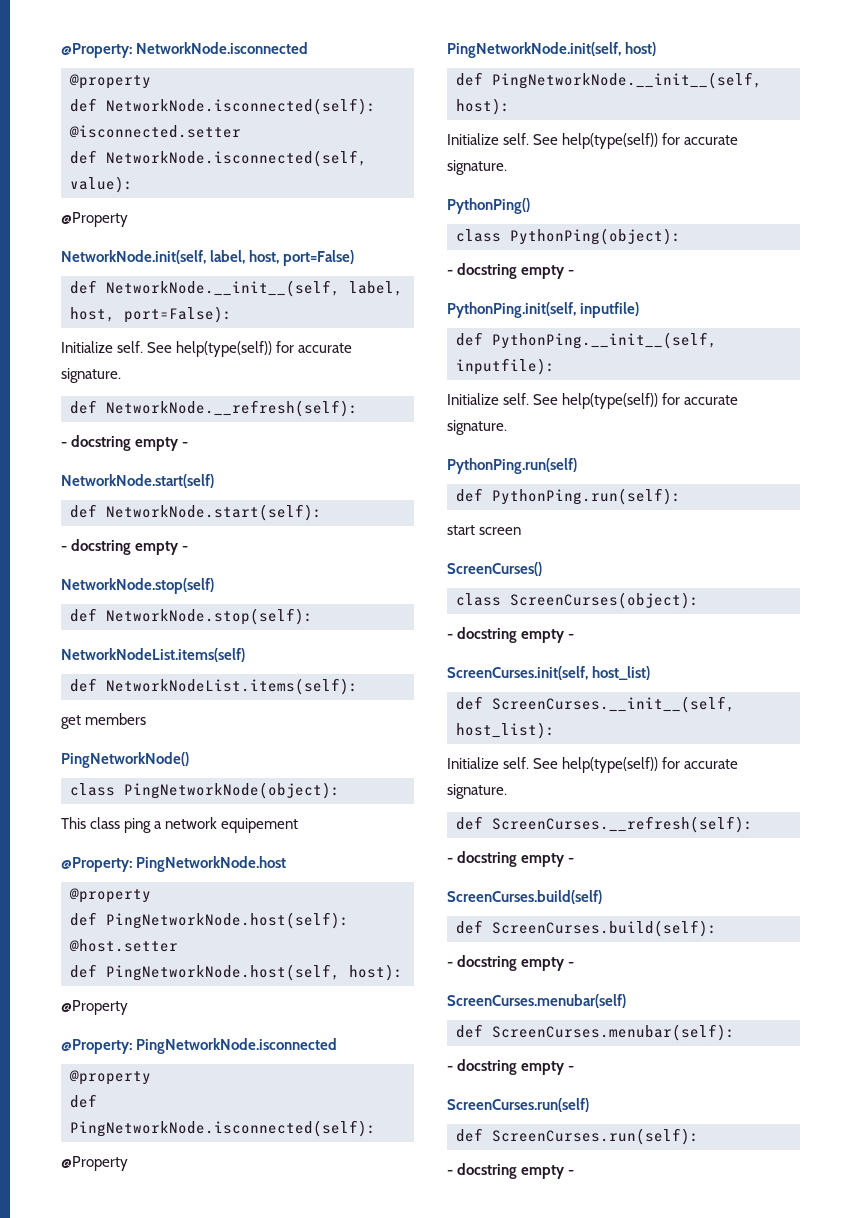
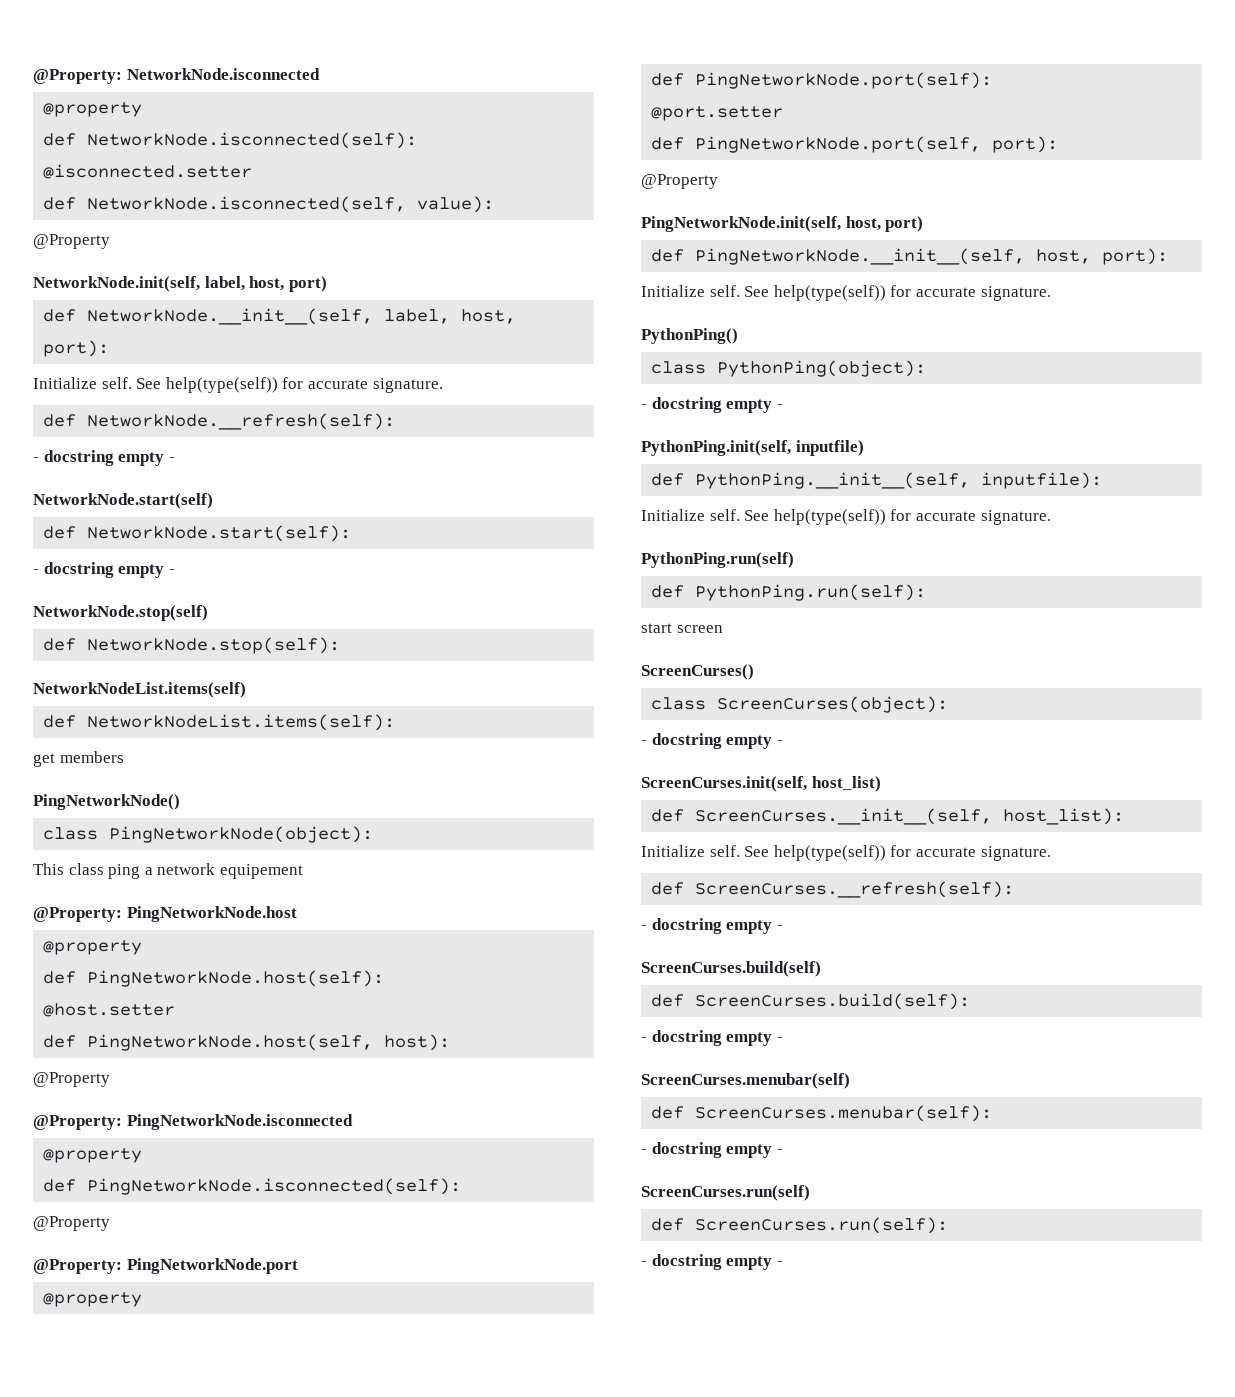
- NetworkNode.init(self, label, host, port=False)
+ NetworkNode.init(self, label, host, port)
- def NetworkNode.__init__(self, label, host, port=False):
+ def NetworkNode.__init__(self, label, host, port):
+ @Property: PingNetworkNode.port
+ @property
+ def PingNetworkNode.port(self):
+ @port.setter
+ def PingNetworkNode.port(self, port):
+ @Property
- PingNetworkNode.init(self, host)
+ PingNetworkNode.init(self, host, port)
- def PingNetworkNode.__init__(self, host):
+ def PingNetworkNode.__init__(self, host, port):

